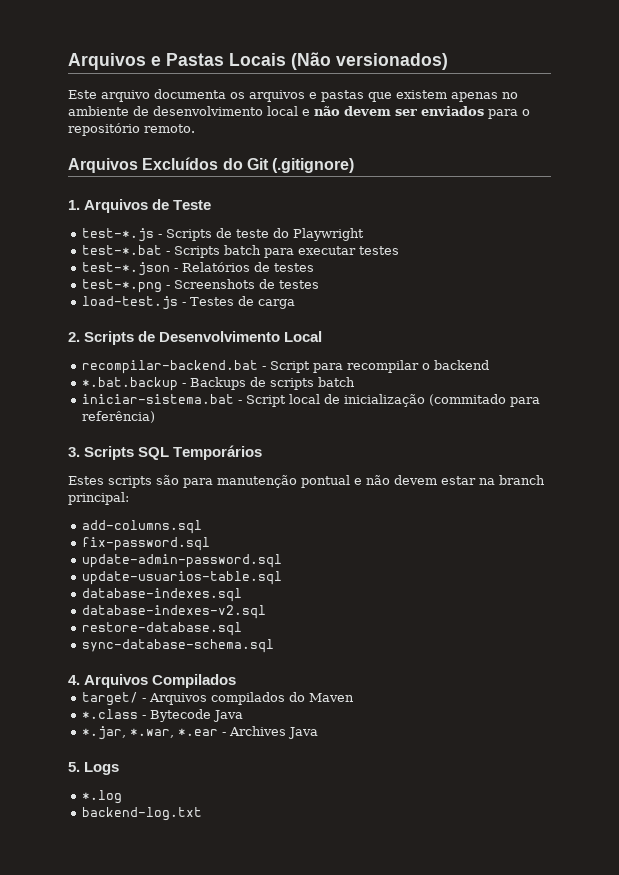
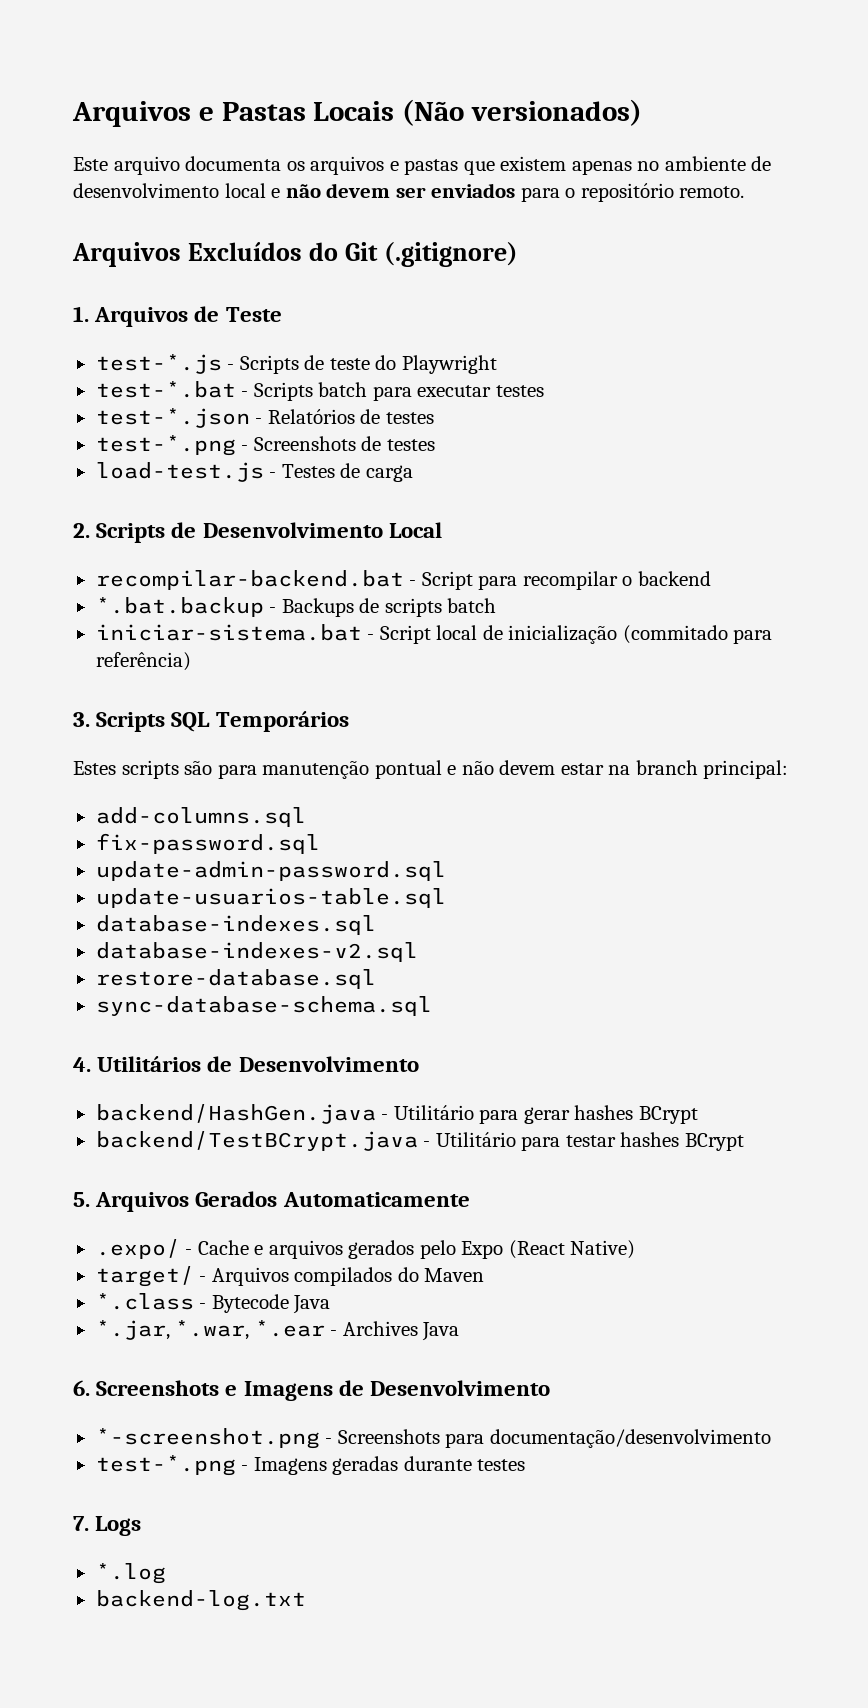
- 4. Arquivos Compilados
+ 4. Utilitários de Desenvolvimento
+ backend/HashGen.java - Utilitário para gerar hashes BCrypt
+ backend/TestBCrypt.java - Utilitário para testar hashes BCrypt
+ 5. Arquivos Gerados Automaticamente
+ .expo/ - Cache e arquivos gerados pelo Expo (React Native)
- 5. Logs
+ 6. Screenshots e Imagens de Desenvolvimento
+ *-screenshot.png - Screenshots para documentação/desenvolvimento
+ test-*.png - Imagens geradas durante testes
+ 7. Logs

